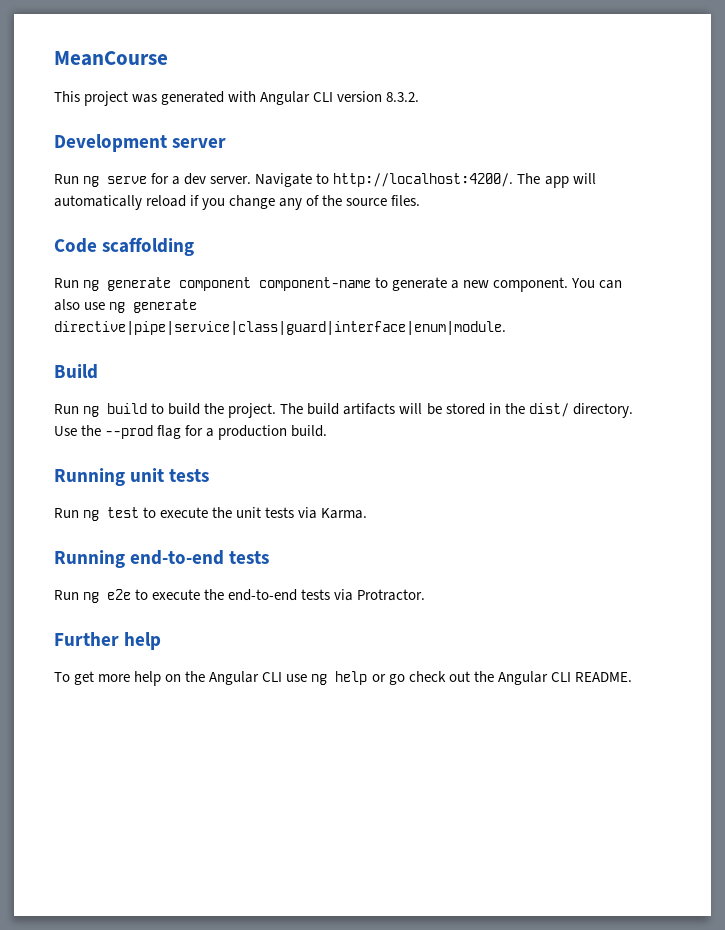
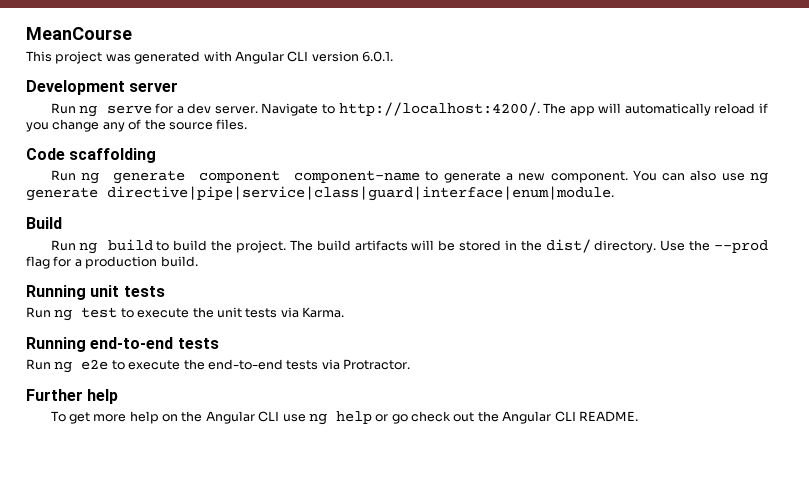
- This project was generated with Angular CLI version 8.3.2.
+ This project was generated with Angular CLI version 6.0.1.

